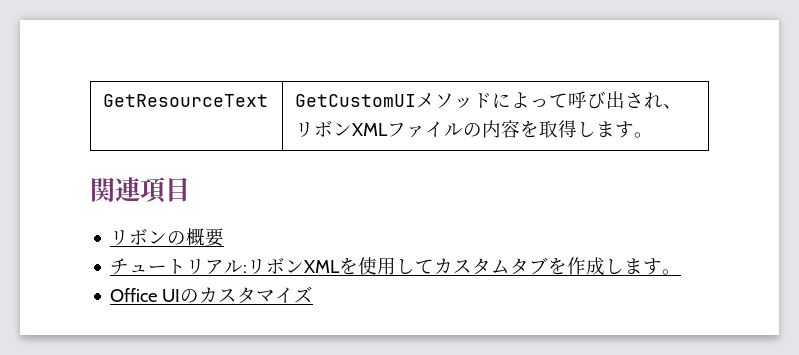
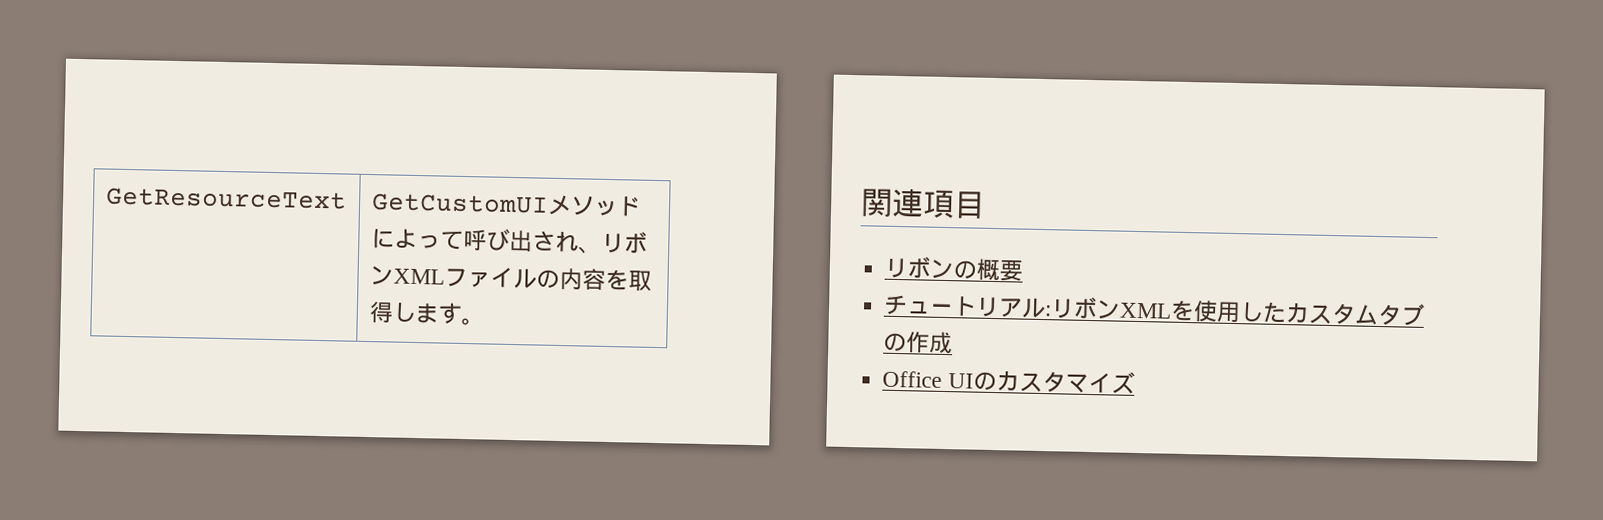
- チュートリアル:リボンXMLを使用してカスタムタブを作成します。
+ チュートリアル:リボンXMLを使用したカスタムタブの作成

